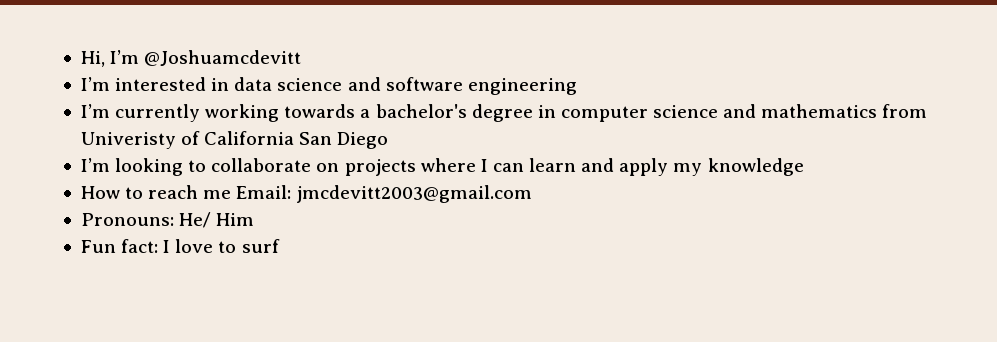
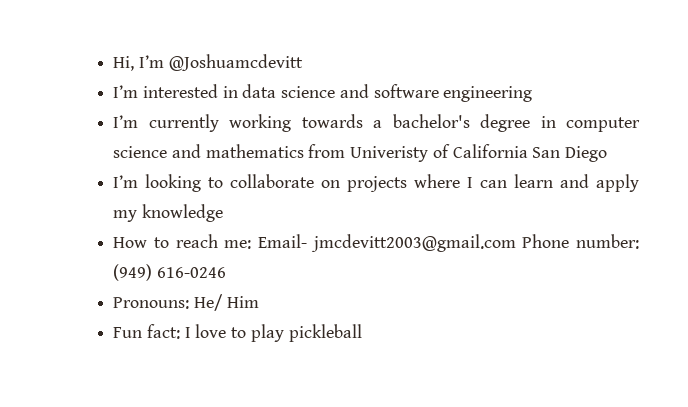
- How to reach me Email: jmcdevitt2003@gmail.com
+ How to reach me: Email- jmcdevitt2003@gmail.com Phone number: (949) 616-0246
- Fun fact: I love to surf
+ Fun fact: I love to play pickleball

